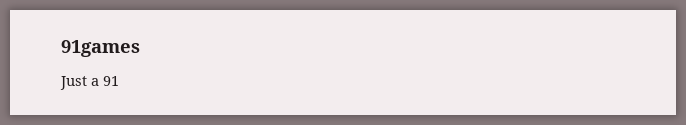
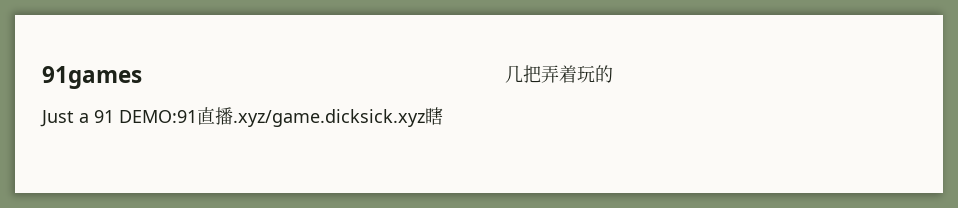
- Just a 91
+ Just a 91 DEMO:91直播.xyz/game.dicksick.xyz瞎几把弄着玩的

